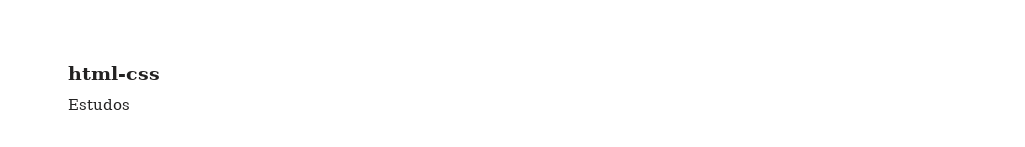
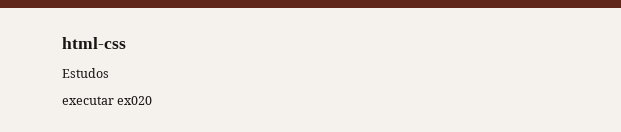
+ executar ex020

